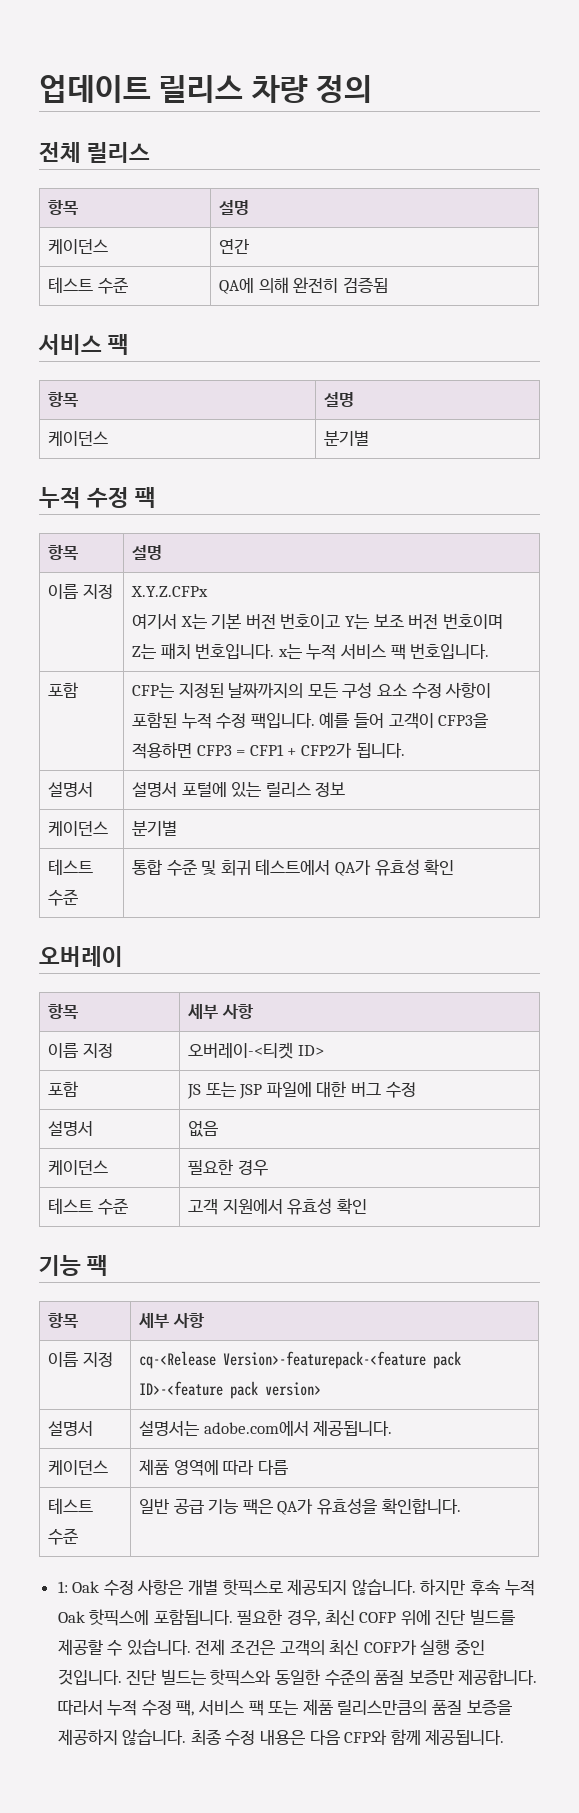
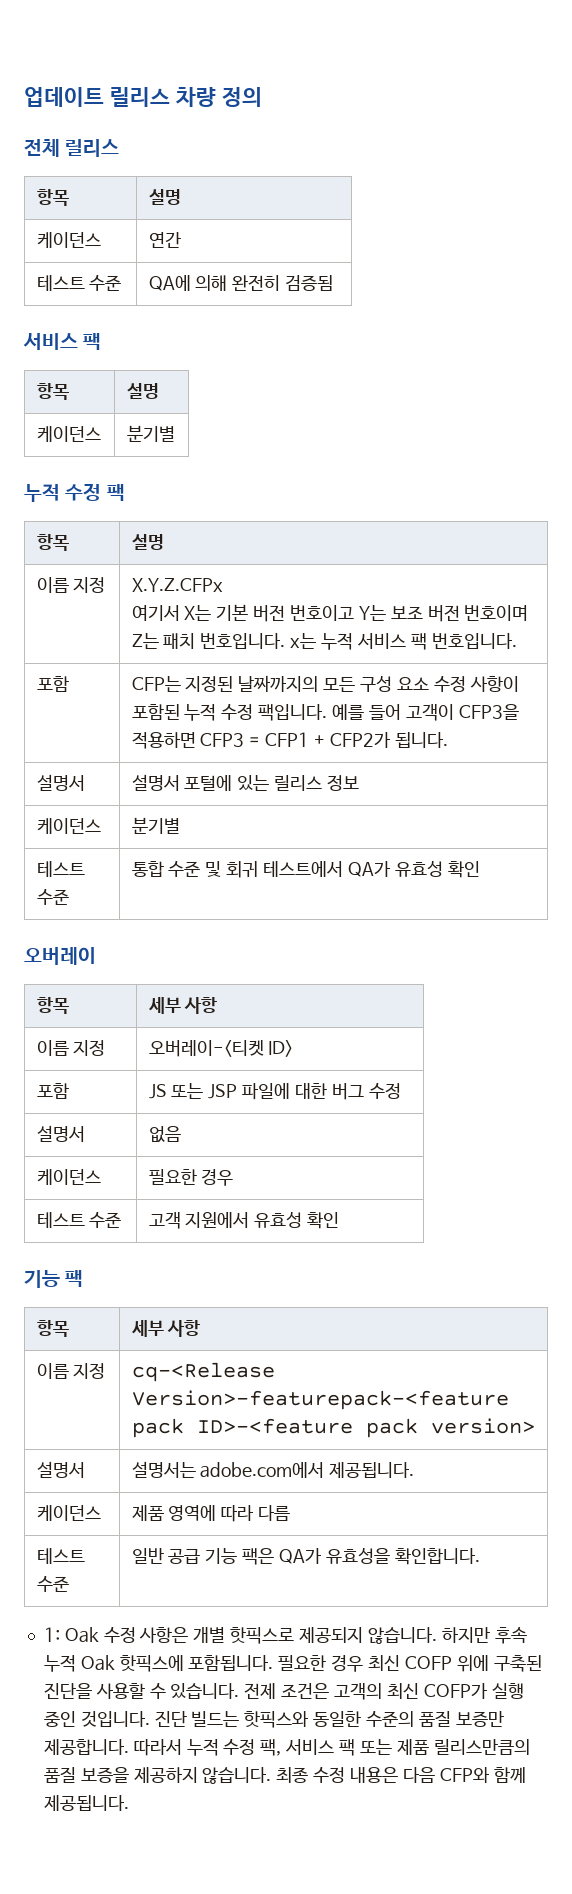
- 필요한 경우, 최신 COFP 위에 진단 빌드를 제공할 수 있습니다.
+ 필요한 경우 최신 COFP 위에 구축된 진단을 사용할 수 있습니다.

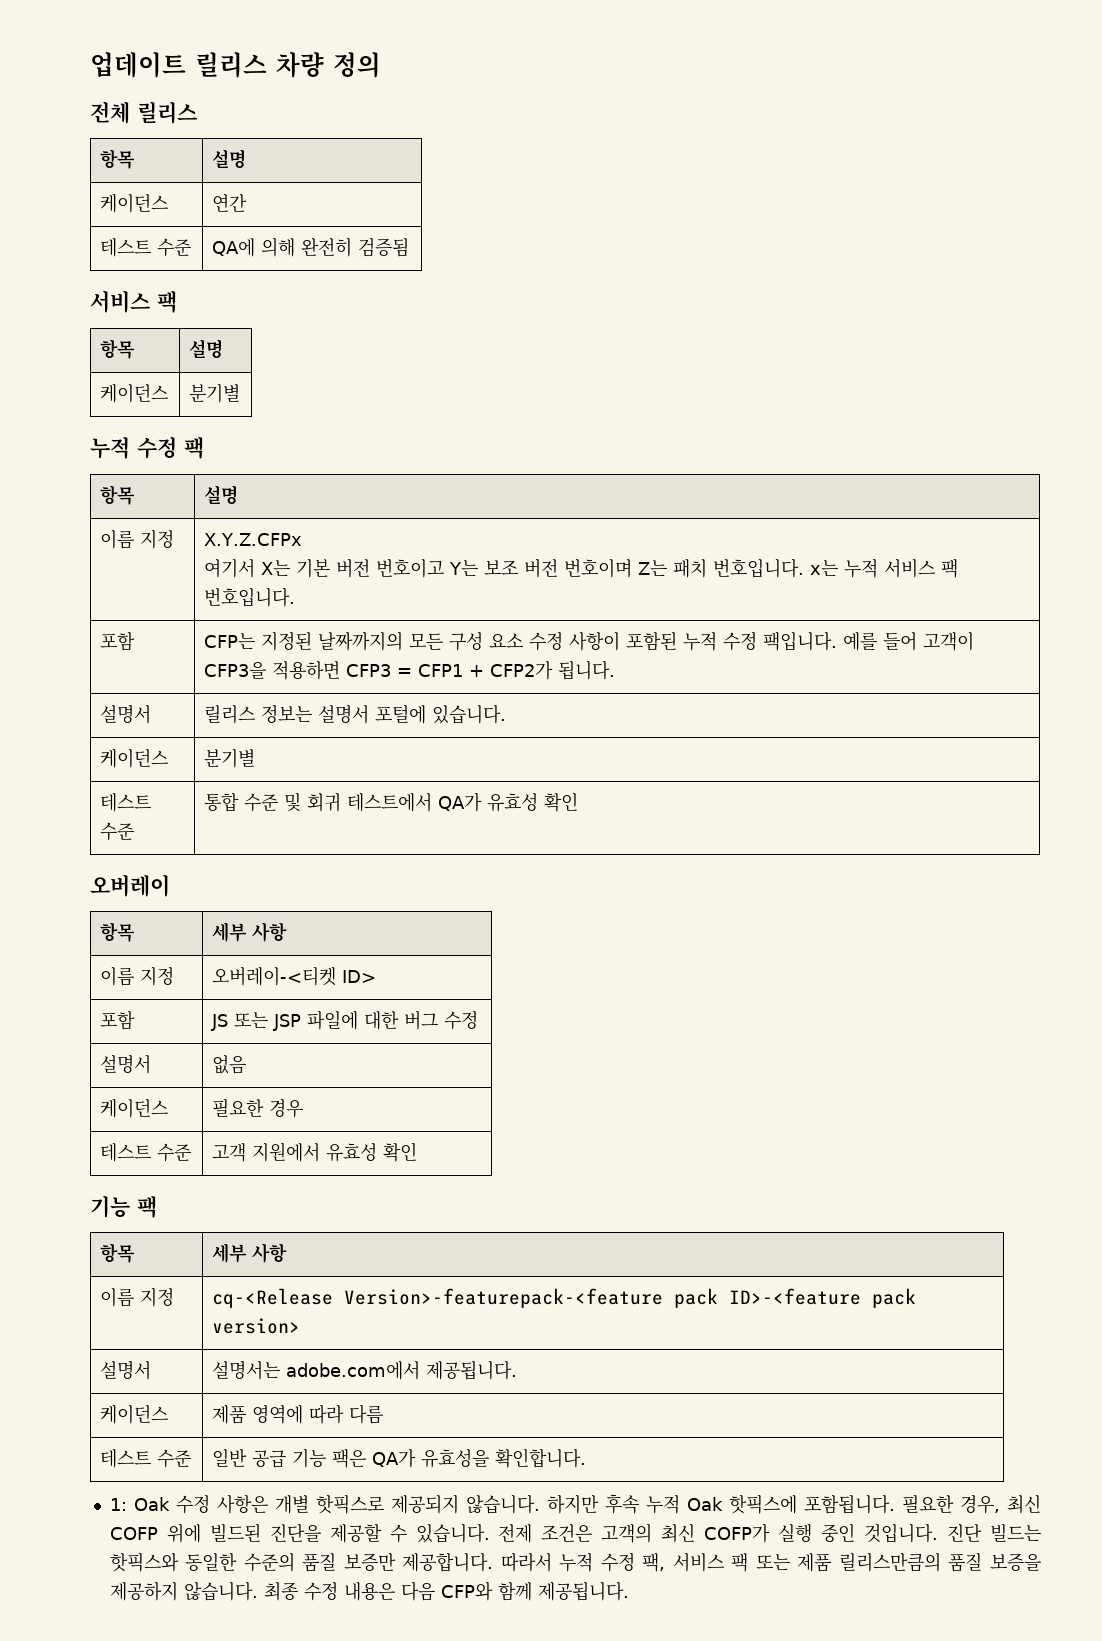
- 설명서 | 설명서 포털에 있는 릴리스 정보
+ 설명서 | 릴리스 정보는 설명서 포털에 있습니다.
- 필요한 경우 최신 COFP 위에 구축된 진단을 사용할 수 있습니다.
+ 필요한 경우, 최신 COFP 위에 빌드된 진단을 제공할 수 있습니다.

